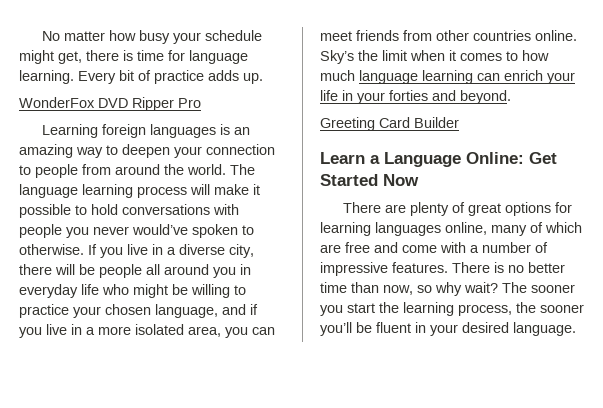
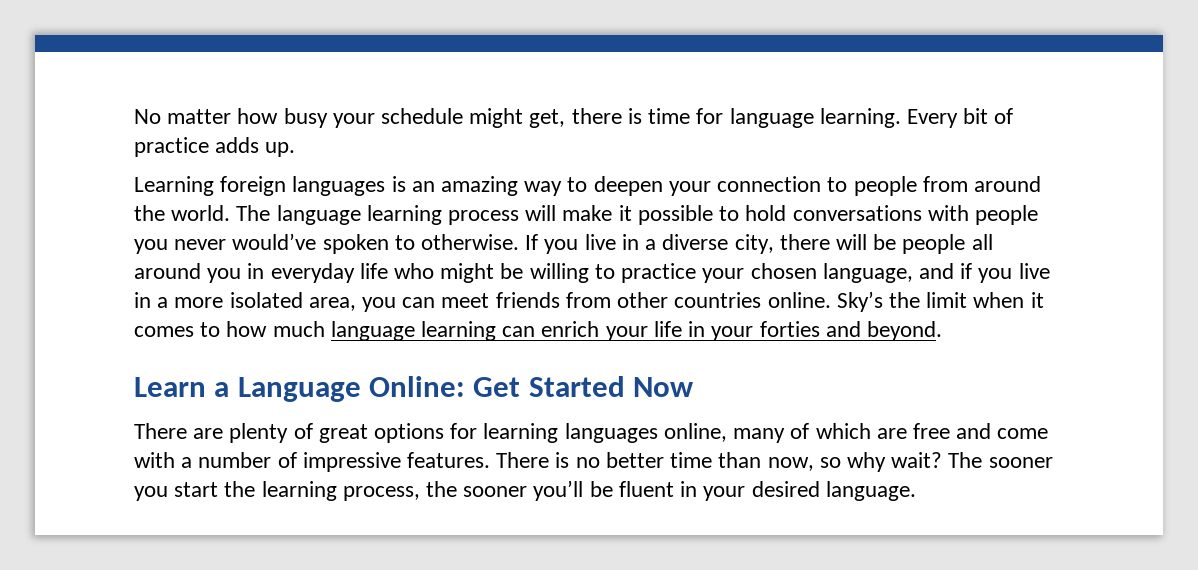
- WonderFox DVD Ripper Pro
- Greeting Card Builder

